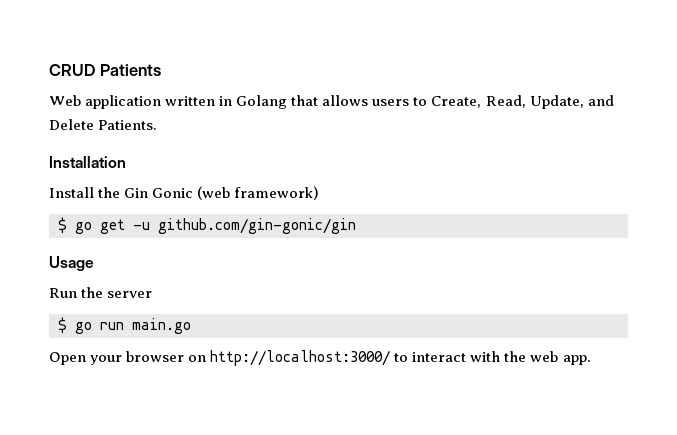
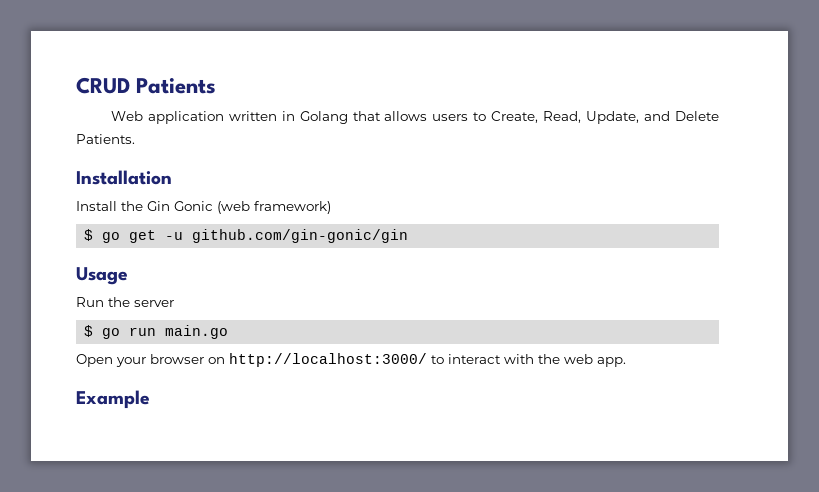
+ Example

